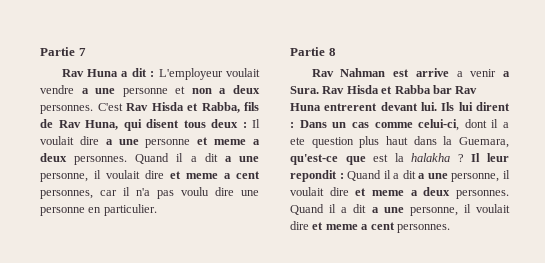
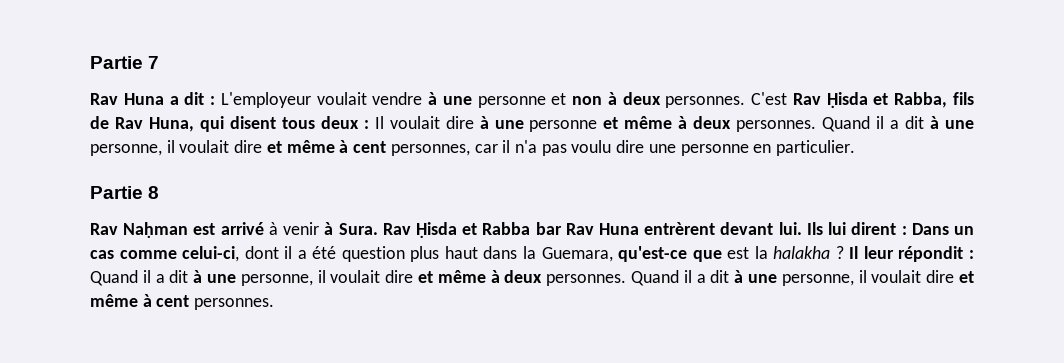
- Rav Huna a dit : L'employeur voulait vendre a une personne et non a deux personnes.
+ Rav Huna a dit : L'employeur voulait vendre à une personne et non à deux personnes.
- C'est Rav Hisda et Rabba, fils de Rav Huna, qui disent tous deux : Il voulait dire a une personne et meme a deux personnes. Quand il a dit a une personne, il voulait dire et meme a cent personnes, car il n'a pas voulu dire une personne en particulier.
+ C'est Rav Ḥisda et Rabba, fils de Rav Huna, qui disent tous deux : Il voulait dire à une personne et même à deux personnes. Quand il a dit à une personne, il voulait dire et même à cent personnes, car il n'a pas voulu dire une personne en particulier.
- Rav Nahman est arrive a venir a Sura.
+ Rav Naḥman est arrivé à venir à Sura.
- Rav Hisda et Rabba bar Rav Huna entrerent devant lui.
+ Rav Ḥisda et Rabba bar Rav Huna entrèrent devant lui.
- Ils lui dirent : Dans un cas comme celui-ci, dont il a ete question plus haut dans la Guemara, qu'est-ce que est la halakha ?
+ Ils lui dirent : Dans un cas comme celui-ci, dont il a été question plus haut dans la Guemara, qu'est-ce que est la halakha ?
- Il leur repondit : Quand il a dit a une personne, il voulait dire et meme a deux personnes. Quand il a dit a une personne, il voulait dire et meme a cent personnes.
+ Il leur répondit : Quand il a dit à une personne, il voulait dire et même à deux personnes. Quand il a dit à une personne, il voulait dire et même à cent personnes.

